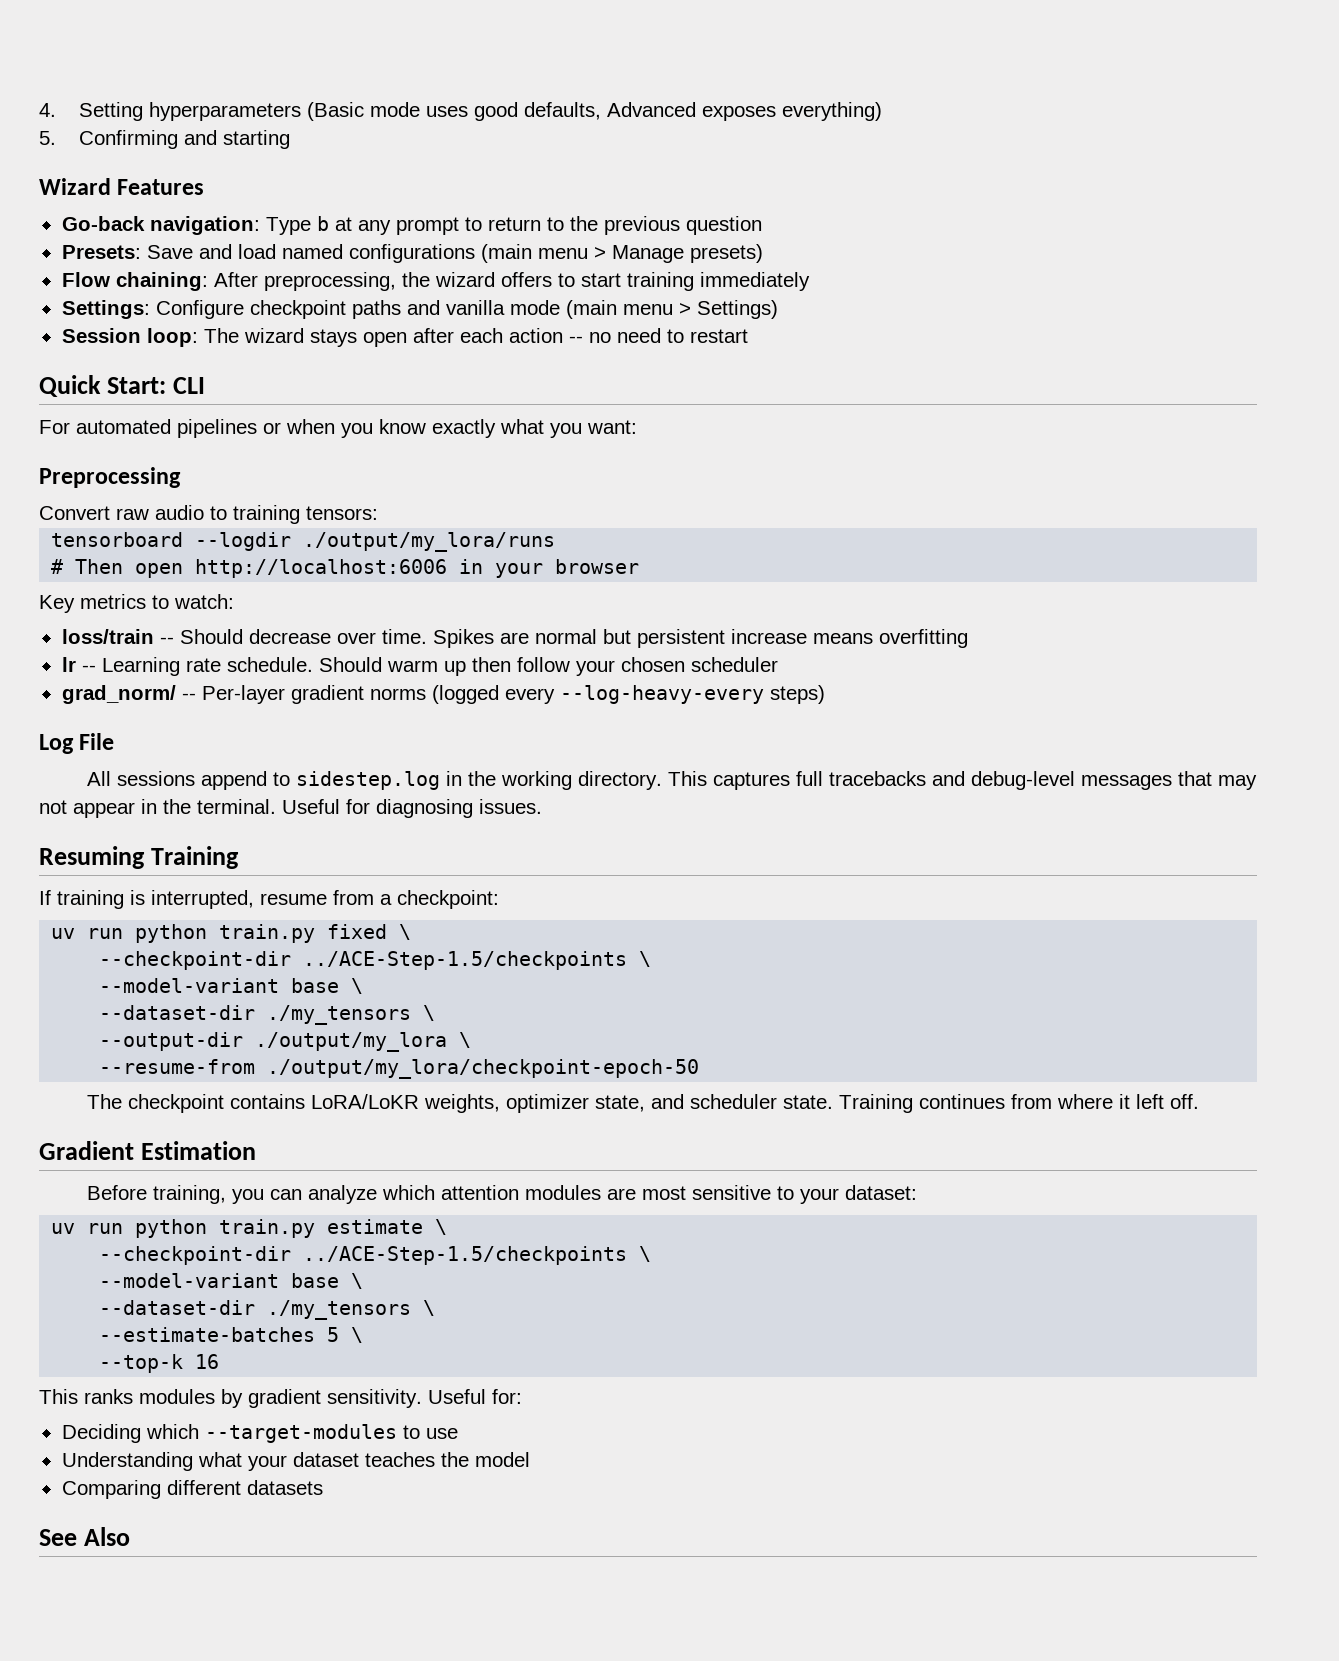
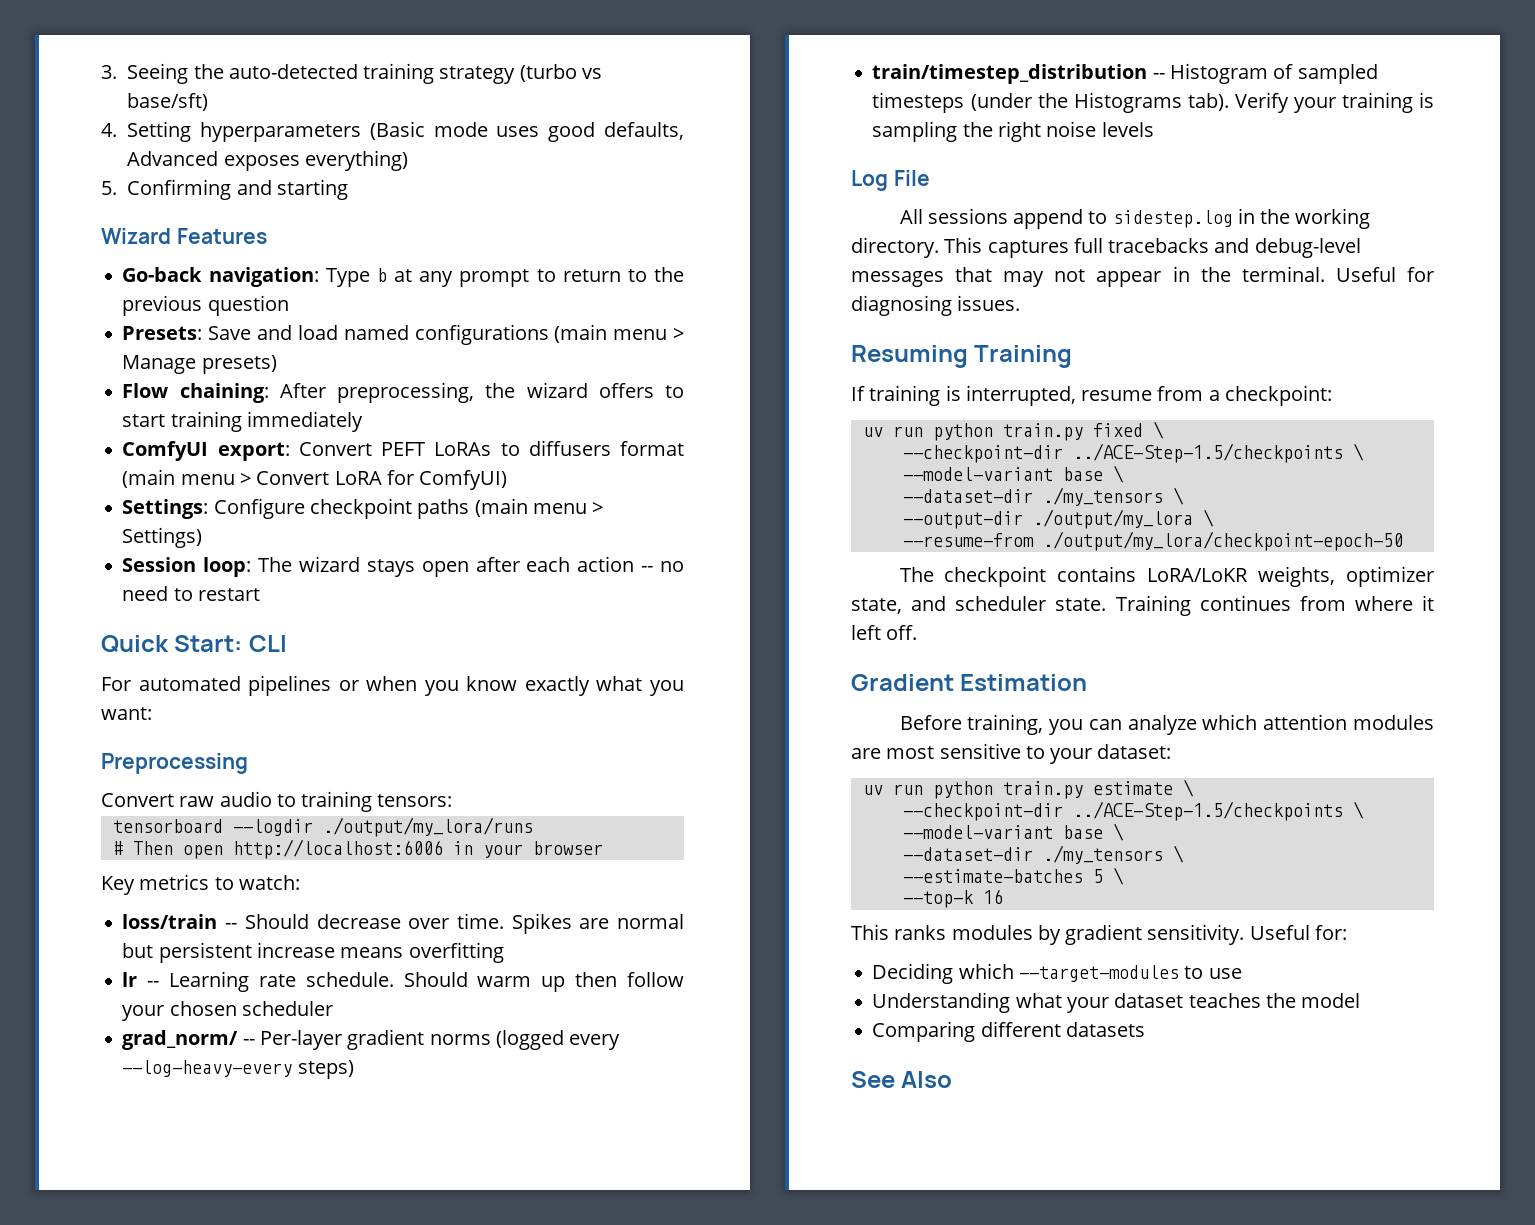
+ 3. Seeing the auto-detected training strategy (turbo vs base/sft)
+ ComfyUI export: Convert PEFT LoRAs to diffusers format (main menu > Convert LoRA for ComfyUI)
- Settings: Configure checkpoint paths and vanilla mode (main menu > Settings)
+ Settings: Configure checkpoint paths (main menu > Settings)
+ train/timestep_distribution -- Histogram of sampled timesteps (under the Histograms tab). Verify your training is sampling the right noise levels

